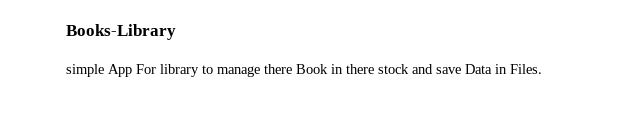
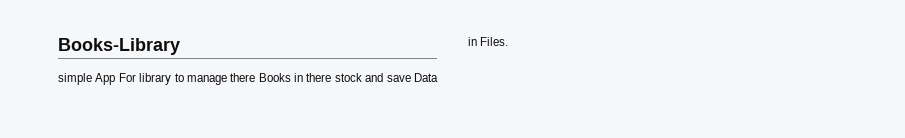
- simple App For library to manage there Book in there stock and save Data in Files.
+ simple App For library to manage there Books in there stock and save Data in Files.

